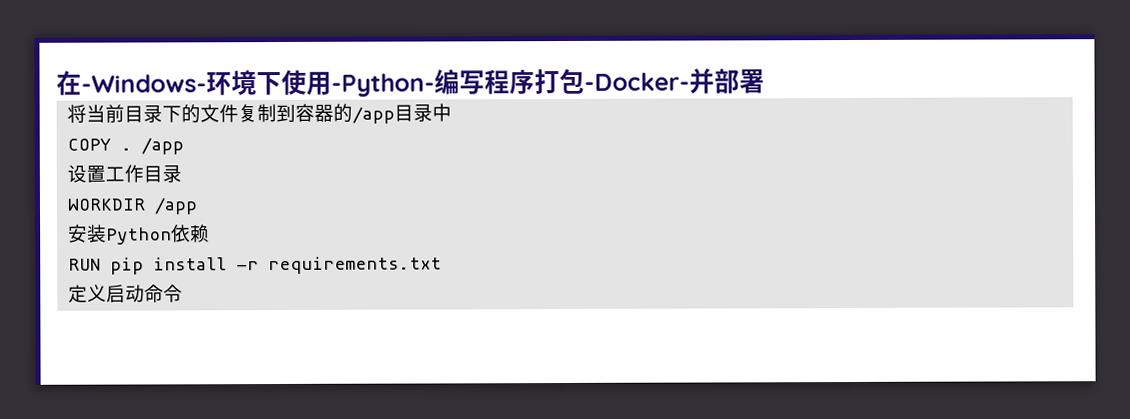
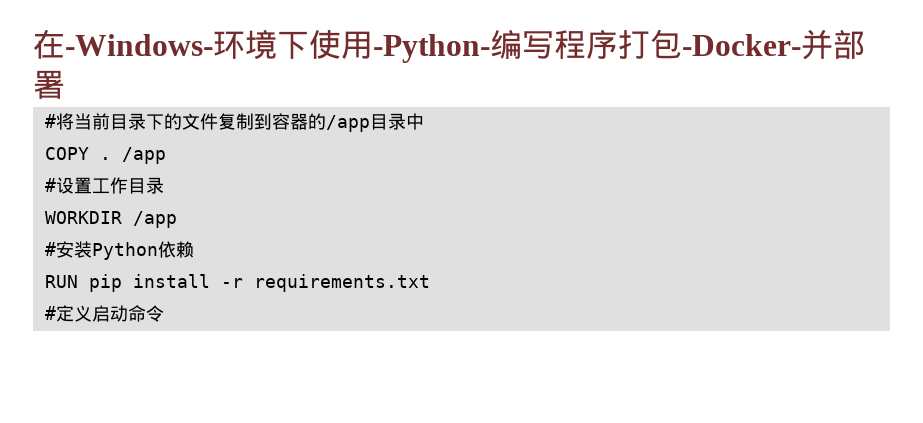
- 将当前目录下的文件复制到容器的/app目录中
+ #将当前目录下的文件复制到容器的/app目录中
- 设置工作目录
+ #设置工作目录
- 安装Python依赖
+ #安装Python依赖
- 定义启动命令
+ #定义启动命令

